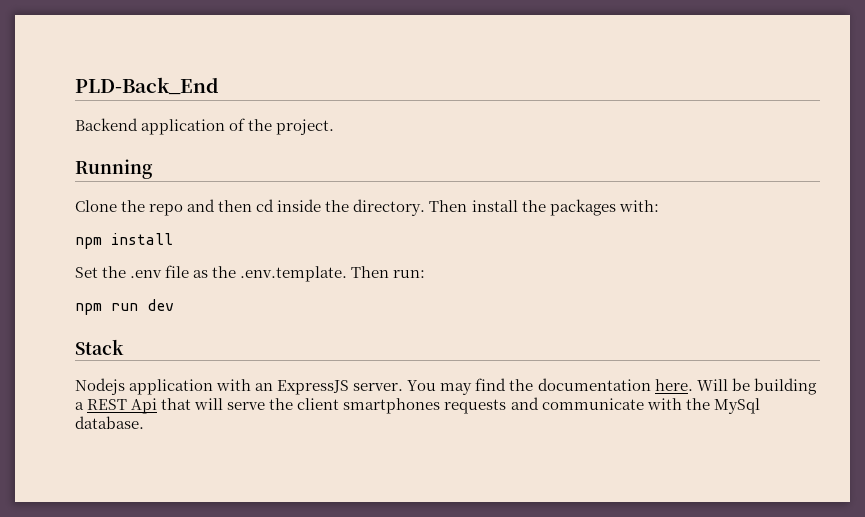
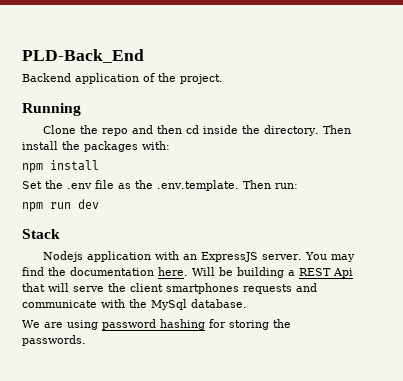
+ We are using password hashing for storing the passwords.

